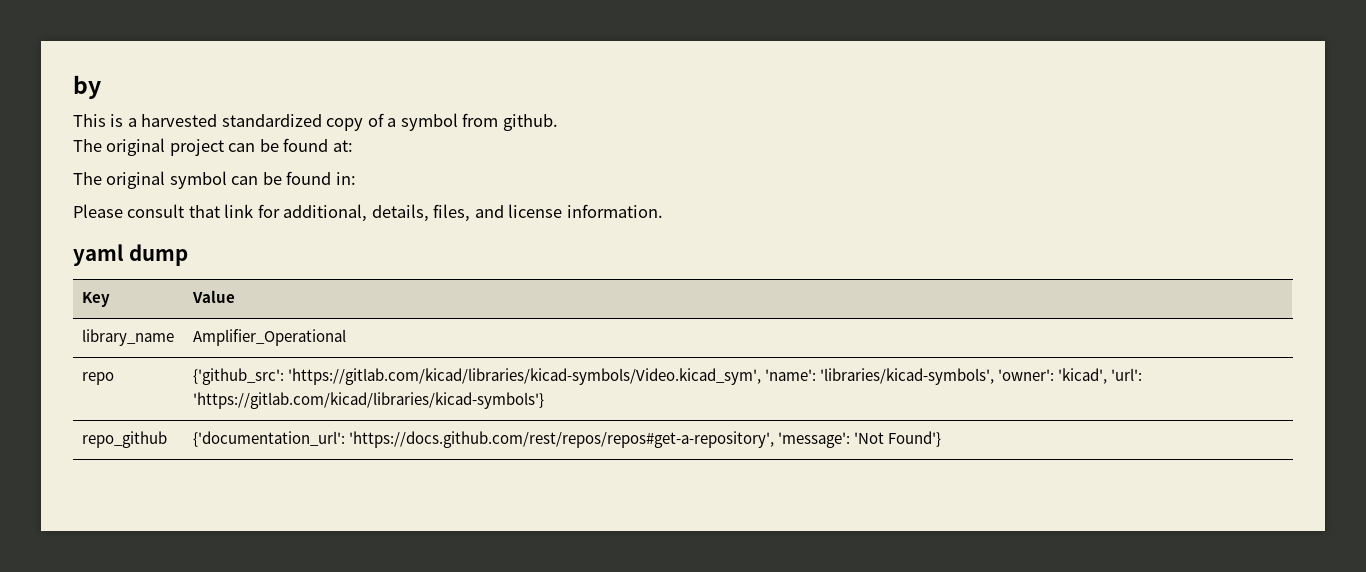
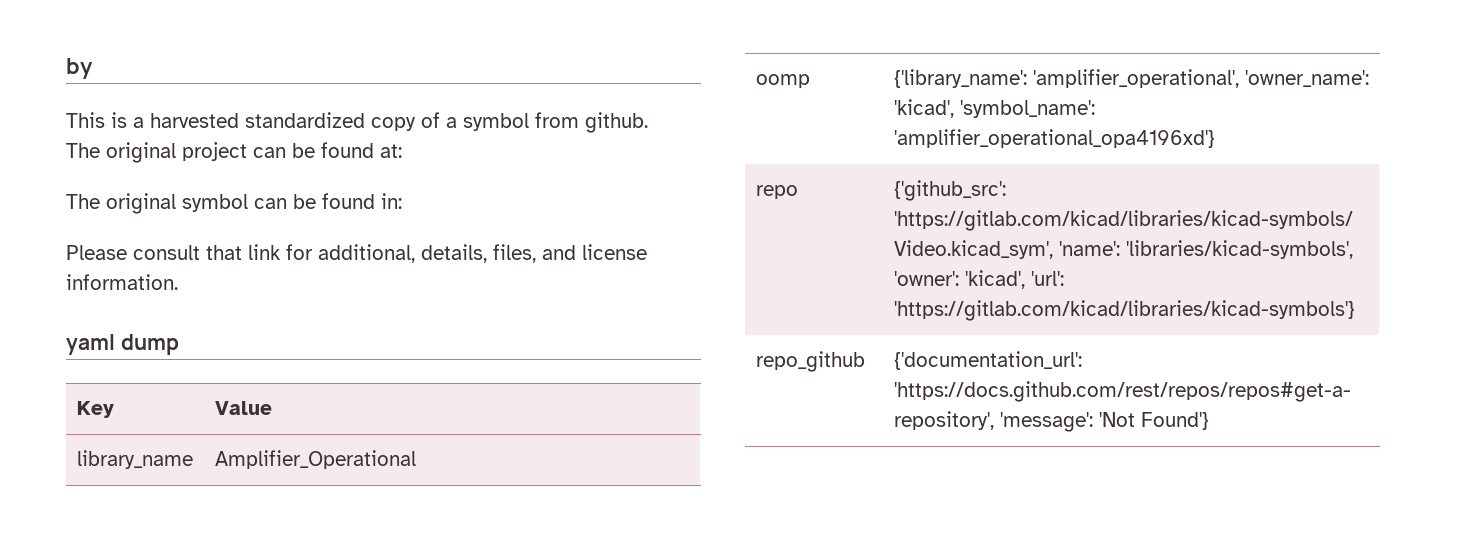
+ oomp | {'library_name': 'amplifier_operational', 'owner_name': 'kicad', 'symbol_name': 'amplifier_operational_opa4196xd'}

